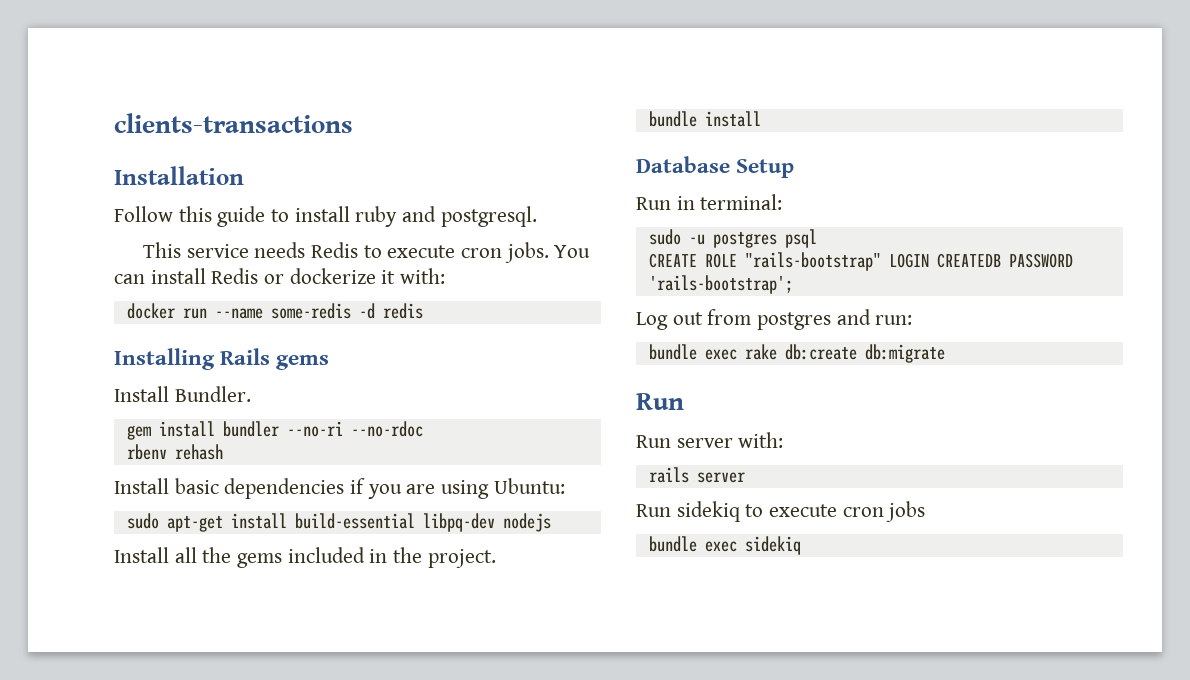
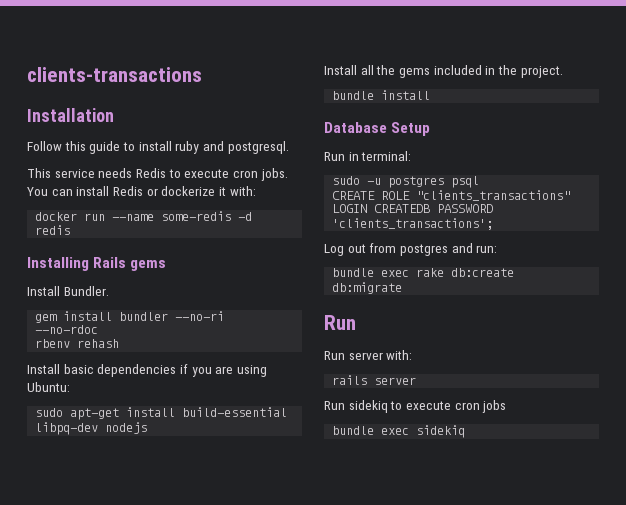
- CREATE ROLE "rails-bootstrap" LOGIN CREATEDB PASSWORD 'rails-bootstrap';
+ CREATE ROLE "clients_transactions" LOGIN CREATEDB PASSWORD 'clients_transactions';

